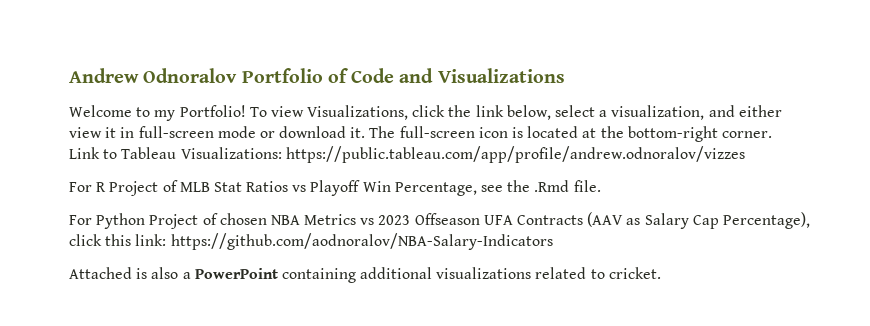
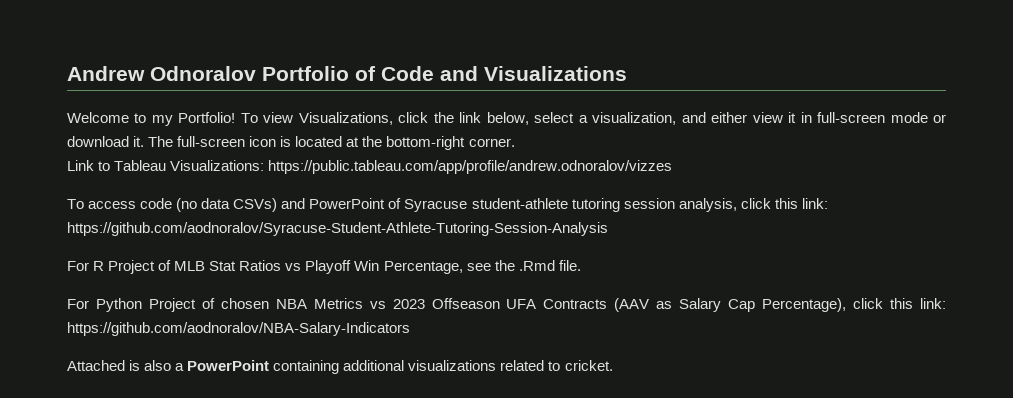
+ To access code (no data CSVs) and PowerPoint of Syracuse student-athlete tutoring session analysis, click this link: https://github.com/aodnoralov/Syracuse-Student-Athlete-Tutoring-Session-Analysis

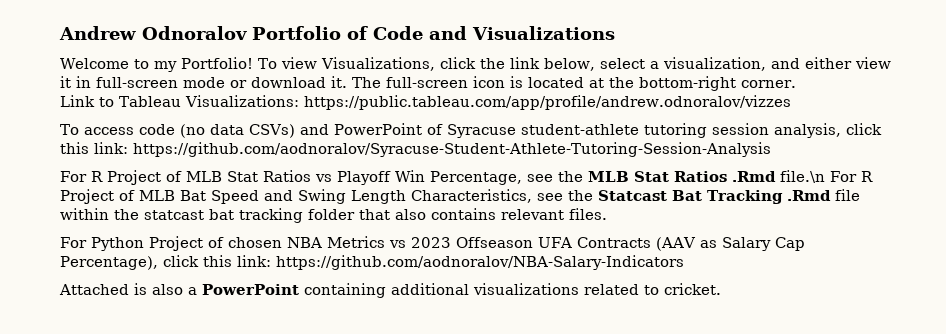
- For R Project of MLB Stat Ratios vs Playoff Win Percentage, see the .Rmd file.
+ For R Project of MLB Stat Ratios vs Playoff Win Percentage, see the MLB Stat Ratios .Rmd file.\n For R Project of MLB Bat Speed and Swing Length Characteristics, see the Statcast Bat Tracking .Rmd file within the statcast bat tracking folder that also contains relevant files.

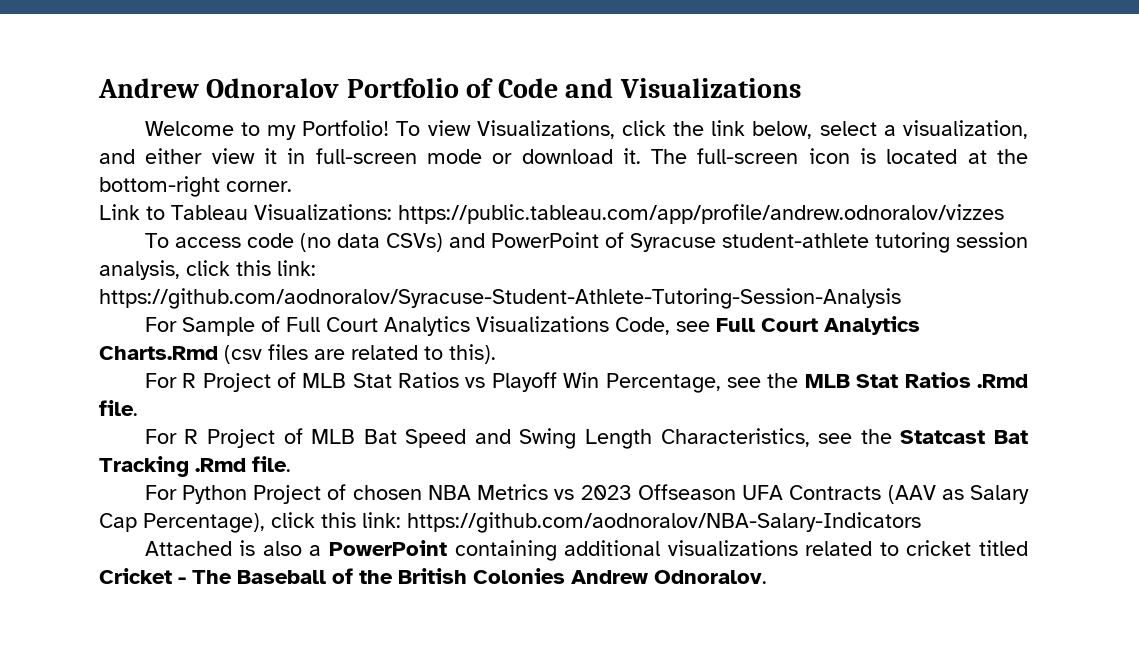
+ For Sample of Full Court Analytics Visualizations Code, see Full Court Analytics Charts.Rmd (csv files are related to this).
- For R Project of MLB Stat Ratios vs Playoff Win Percentage, see the MLB Stat Ratios .Rmd file.\n For R Project of MLB Bat Speed and Swing Length Characteristics, see the Statcast Bat Tracking .Rmd file within the statcast bat tracking folder that also contains relevant files.
+ For R Project of MLB Stat Ratios vs Playoff Win Percentage, see the MLB Stat Ratios .Rmd file.
+ For R Project of MLB Bat Speed and Swing Length Characteristics, see the Statcast Bat Tracking .Rmd file.
- Attached is also a PowerPoint containing additional visualizations related to cricket.
+ Attached is also a PowerPoint containing additional visualizations related to cricket titled Cricket - The Baseball of the British Colonies Andrew Odnoralov.

